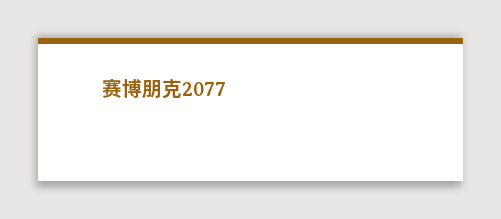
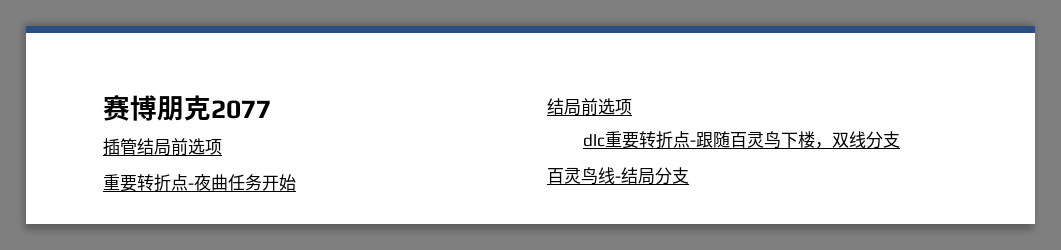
+ 插管结局前选项
+ 重要转折点-夜曲任务开始
+ 结局前选项
+ dlc重要转折点-跟随百灵鸟下楼，双线分支
+ 百灵鸟线-结局分支

